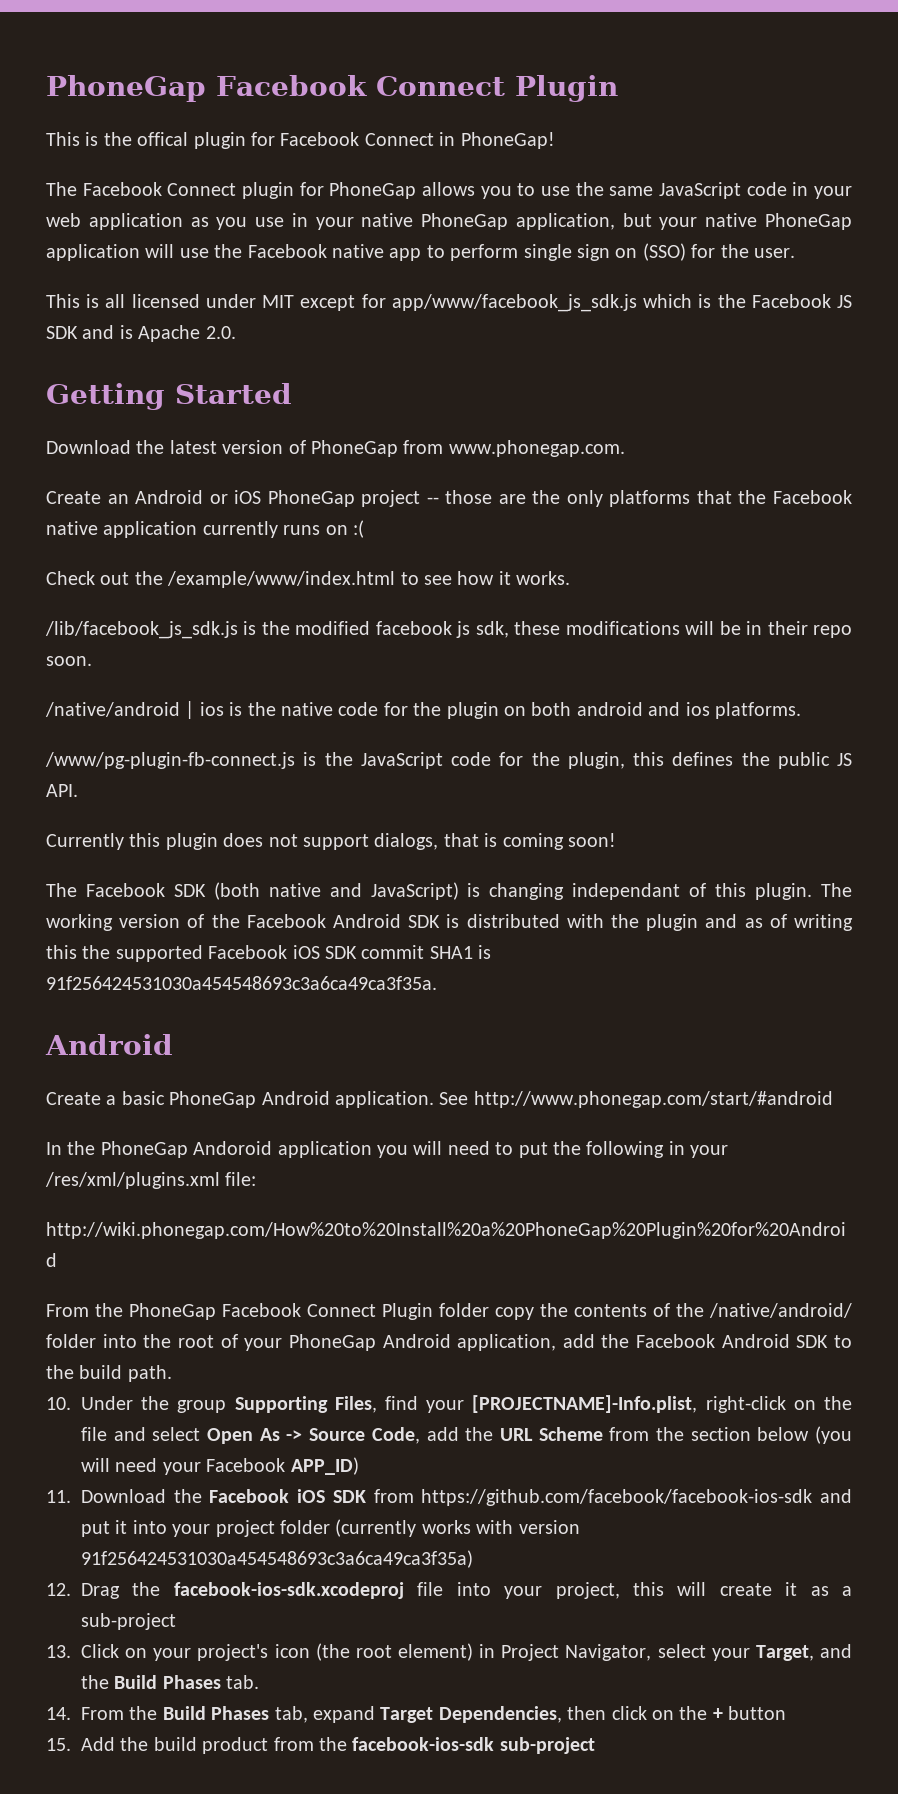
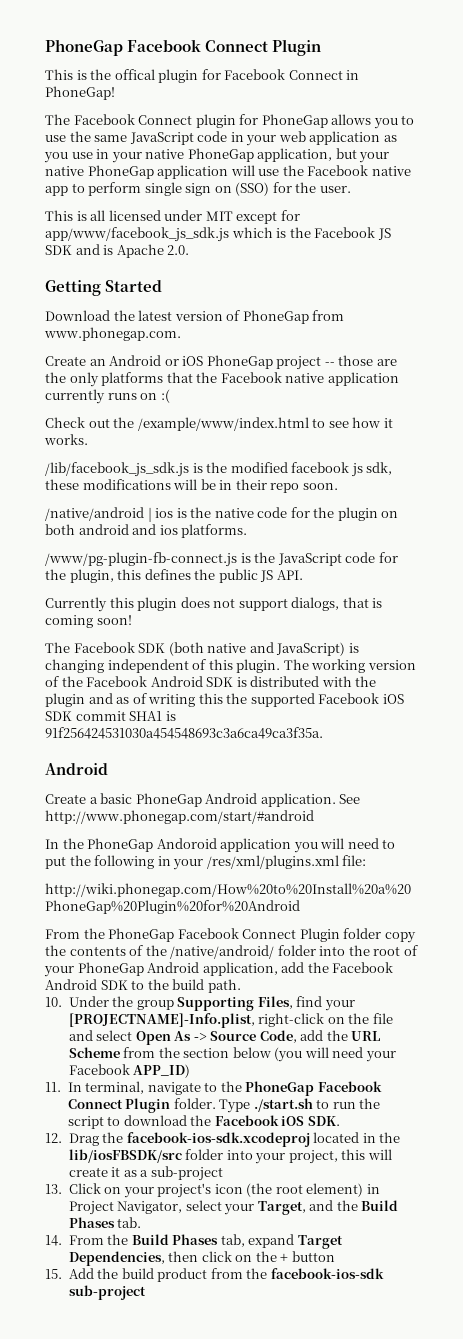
- The Facebook SDK (both native and JavaScript) is changing independant of this plugin.
+ The Facebook SDK (both native and JavaScript) is changing independent of this plugin.
- 11. Download the Facebook iOS SDK from https://github.com/facebook/facebook-ios-sdk and put it into your project folder (currently works with version 91f256424531030a454548693c3a6ca49ca3f35a)
+ 11. In terminal, navigate to the PhoneGap Facebook Connect Plugin folder. Type ./start.sh to run the script to download the Facebook iOS SDK.
- 12. Drag the facebook-ios-sdk.xcodeproj file into your project, this will create it as a sub-project
+ 12. Drag the facebook-ios-sdk.xcodeproj located in the lib/iosFBSDK/src folder into your project, this will create it as a sub-project

